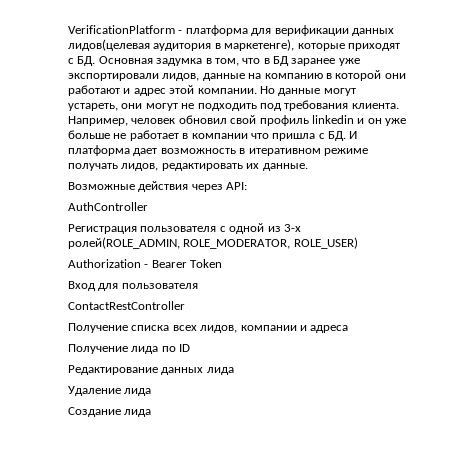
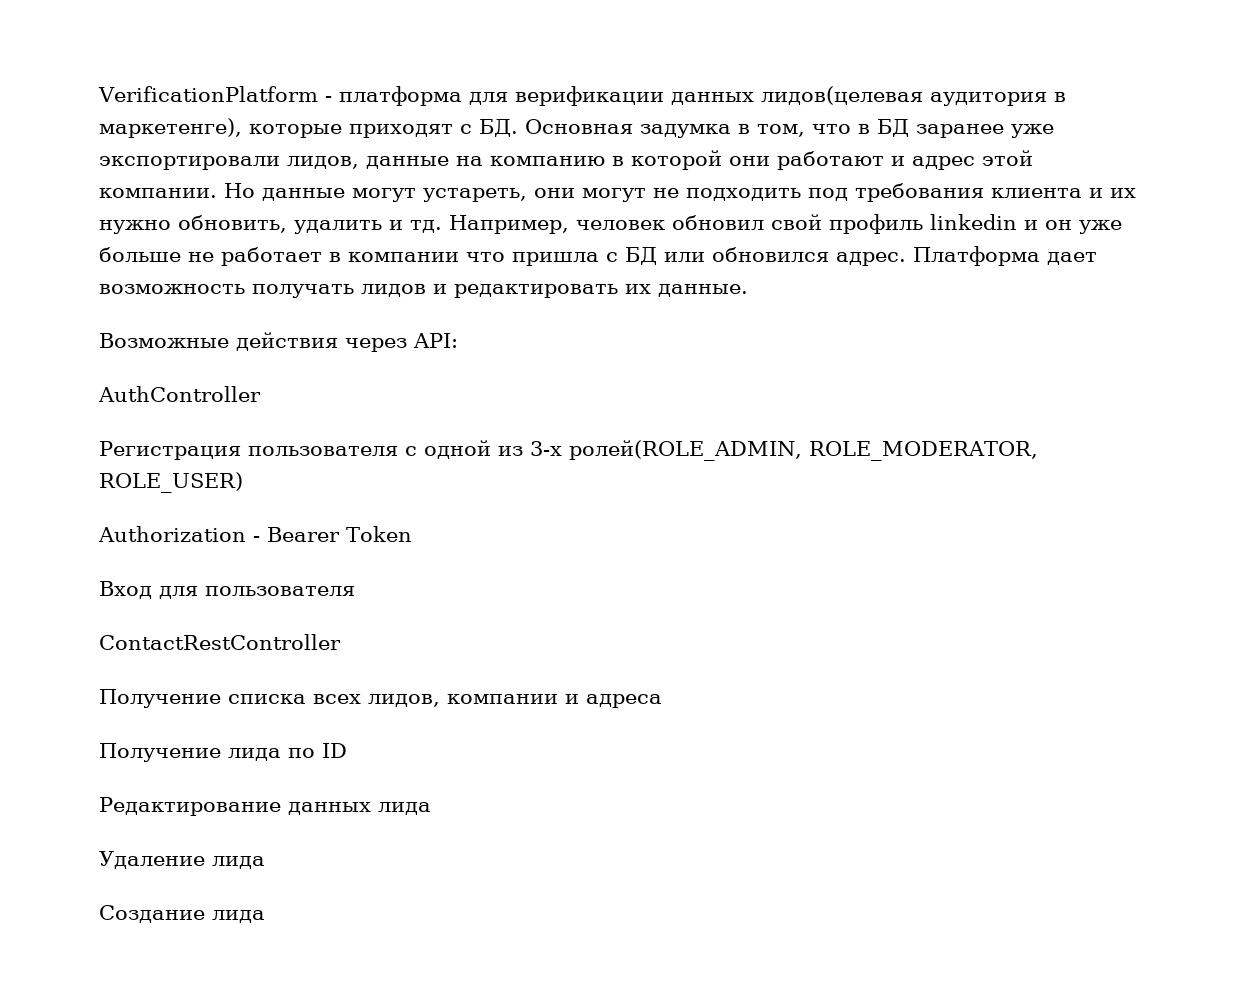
- Но данные могут устареть, они могут не подходить под требования клиента.
+ Но данные могут устареть, они могут не подходить под требования клиента и их нужно обновить, удалить и тд.
- Например, человек обновил свой профиль linkedin и он уже больше не работает в компании что пришла с БД. И платформа дает возможность в итеративном режиме получать лидов, редактировать их данные.
+ Например, человек обновил свой профиль linkedin и он уже больше не работает в компании что пришла с БД или обновился адрес. Платформа дает возможность получать лидов и редактировать их данные.

